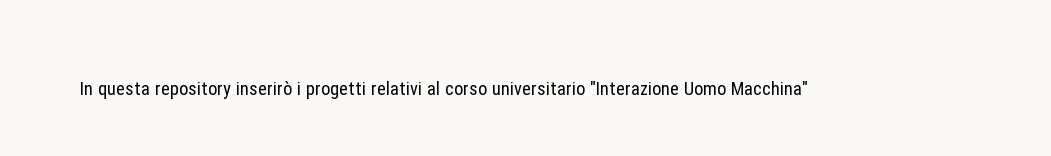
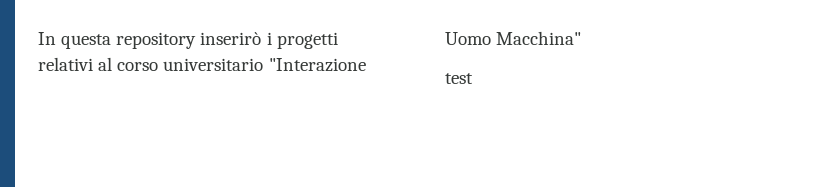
+ test

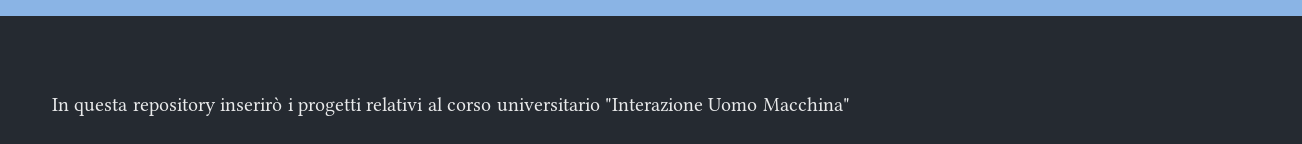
- test

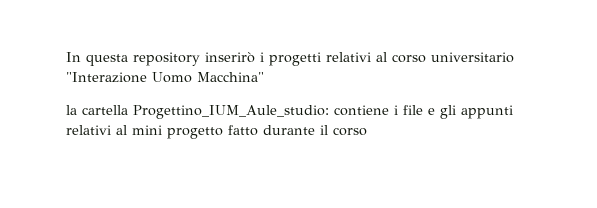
+ la cartella Progettino_IUM_Aule_studio: contiene i file e gli appunti relativi al mini progetto fatto durante il corso

